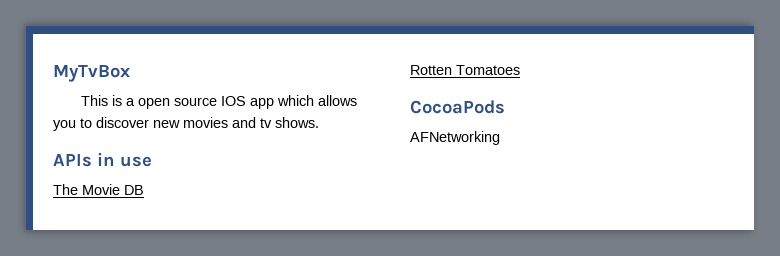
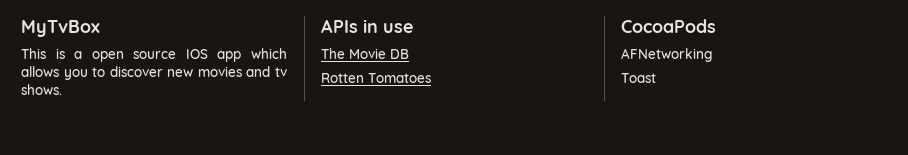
+ Toast

